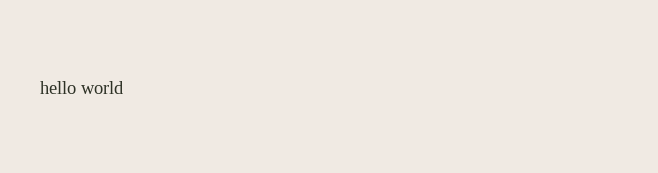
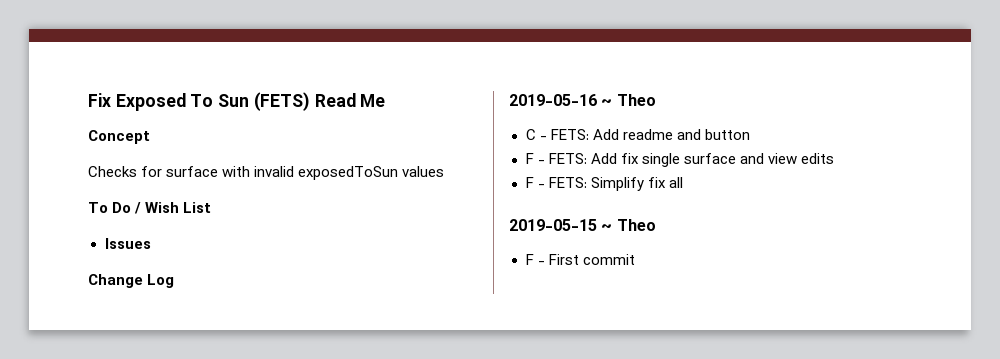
- hello world
+ Fix Exposed To Sun (FETS) Read Me
+ Concept
+ Checks for surface with invalid exposedToSun values
+ To Do / Wish List
+ Issues
+ Change Log
+ 2019-05-16 ~ Theo
+ C - FETS: Add readme and button
+ F - FETS: Add fix single surface and view edits
+ F - FETS: Simplify fix all
+ 2019-05-15 ~ Theo
+ F - First commit

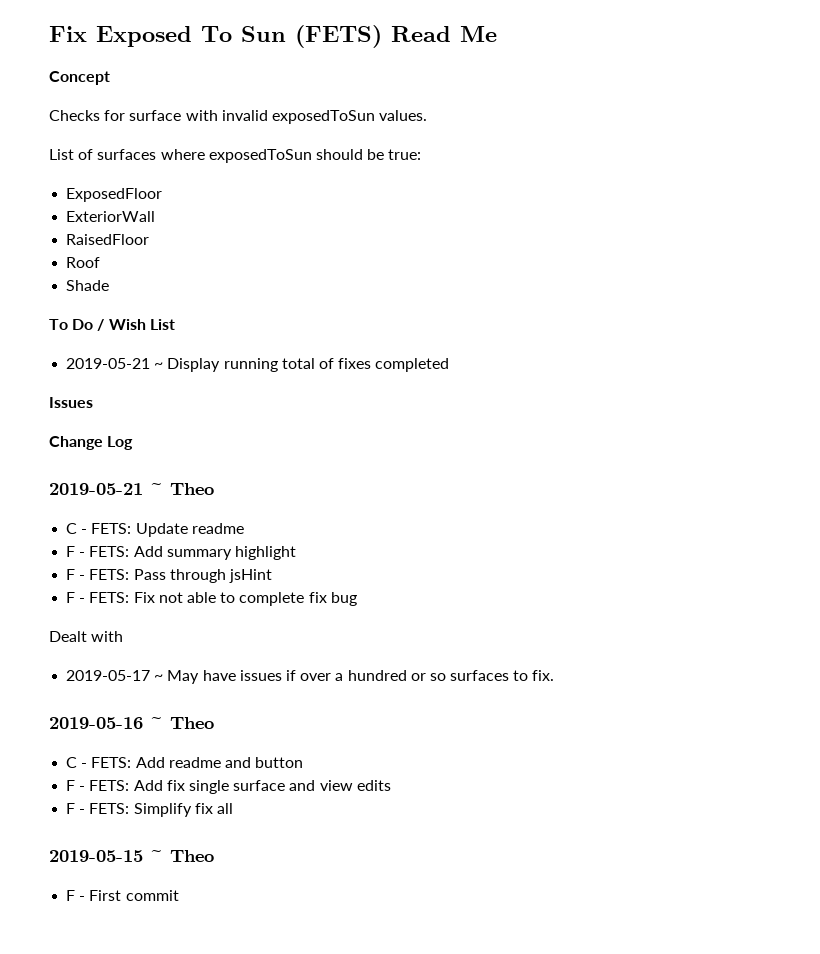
- Checks for surface with invalid exposedToSun values
+ Checks for surface with invalid exposedToSun values.
+ List of surfaces where exposedToSun should be true:
+ ExposedFloor
+ ExteriorWall
+ RaisedFloor
+ Roof
+ Shade
+ 2019-05-21 ~ Display running total of fixes completed
  Issues
  Change Log
+ 2019-05-21 ~ Theo
+ C - FETS: Update readme
+ F - FETS: Add summary highlight
+ F - FETS: Pass through jsHint
+ F - FETS: Fix not able to complete fix bug
+ Dealt with
+ 2019-05-17 ~ May have issues if over a hundred or so surfaces to fix.

